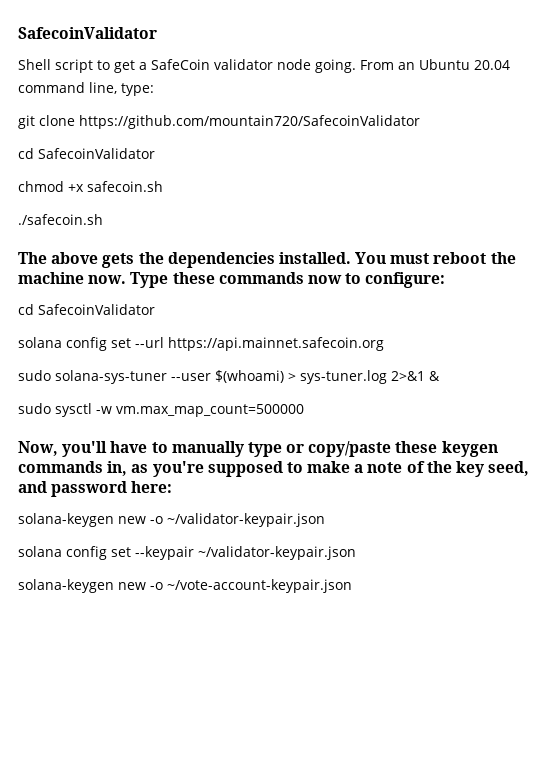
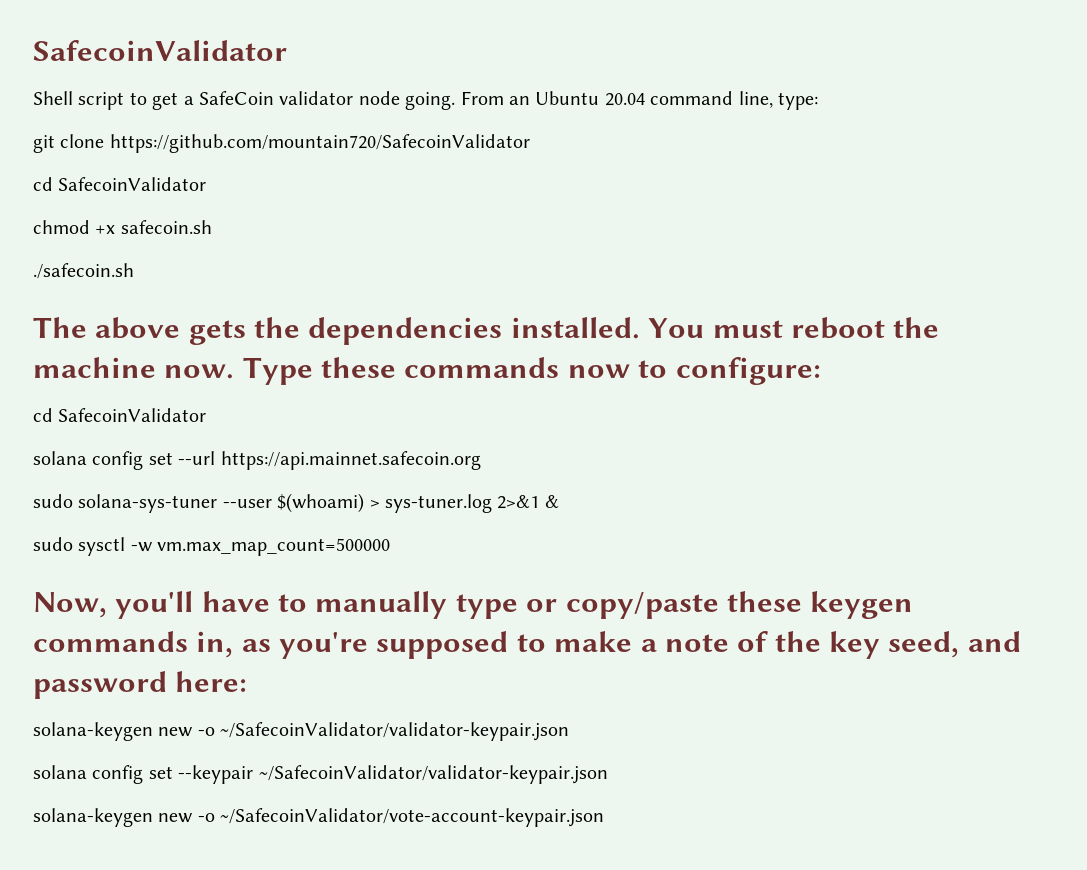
- solana-keygen new -o ~/validator-keypair.json
+ solana-keygen new -o ~/SafecoinValidator/validator-keypair.json
- solana config set --keypair ~/validator-keypair.json
- solana-keygen new -o ~/vote-account-keypair.json
+ solana config set --keypair ~/SafecoinValidator/validator-keypair.json
+ solana-keygen new -o ~/SafecoinValidator/vote-account-keypair.json

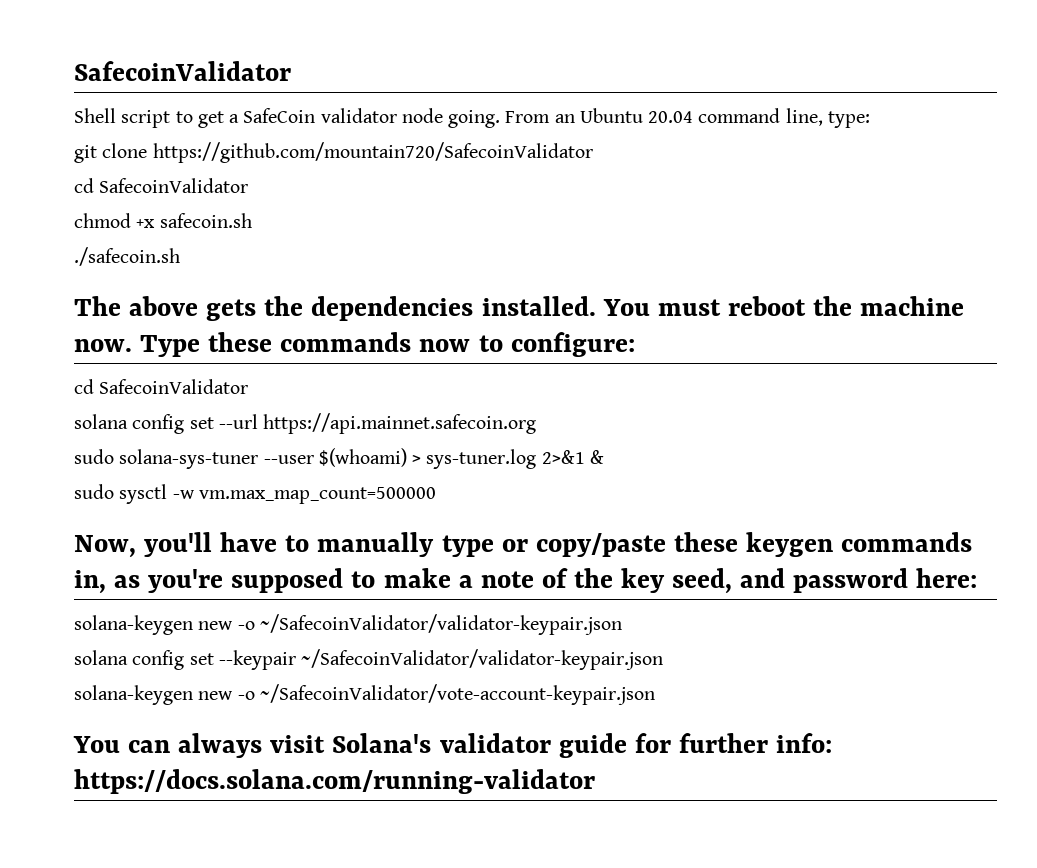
+ You can always visit Solana's validator guide for further info: https://docs.solana.com/running-validator

